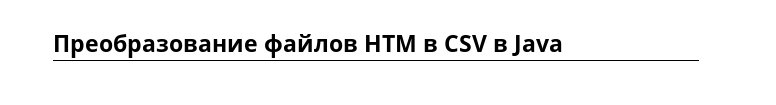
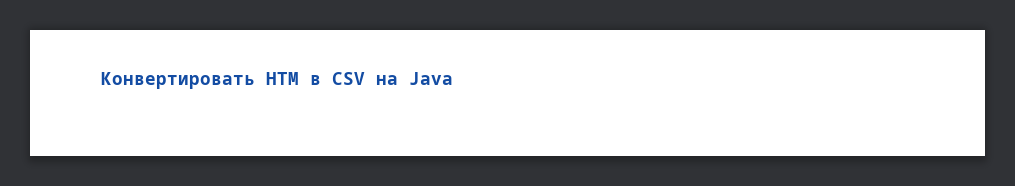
- Преобразование файлов HTM в CSV в Java
+ Конвертировать HTM в CSV на Java

